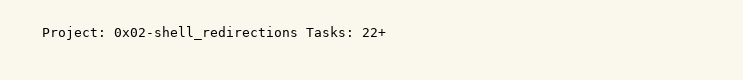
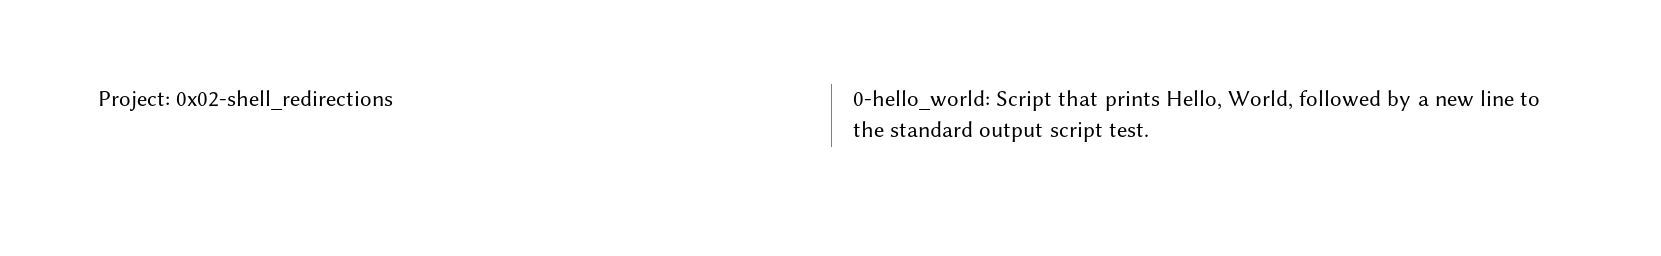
- Project: 0x02-shell_redirections Tasks: 22+
+ Project: 0x02-shell_redirections
+ 0-hello_world: Script that prints Hello, World, followed by a new line to the standard output script test.

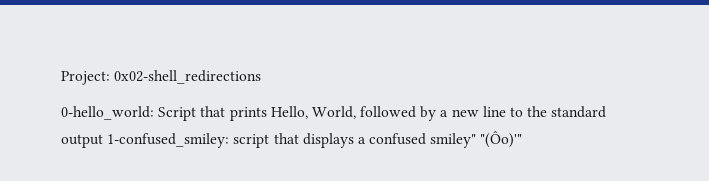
- 0-hello_world: Script that prints Hello, World, followed by a new line to the standard output script test.
+ 0-hello_world: Script that prints Hello, World, followed by a new line to the standard output 1-confused_smiley: script that displays a confused smiley" "(Ôo)'"

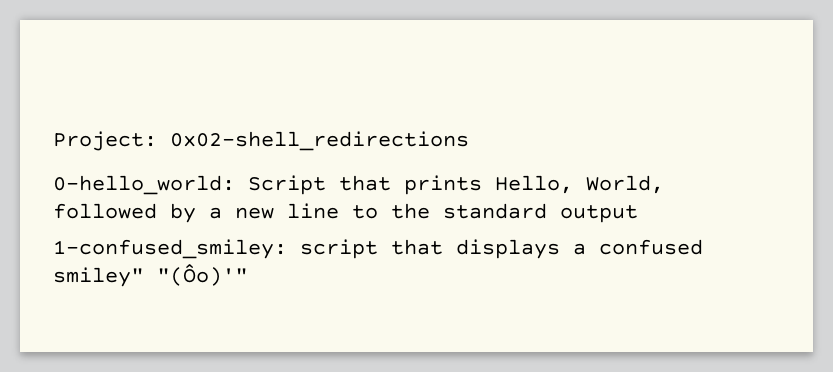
- 0-hello_world: Script that prints Hello, World, followed by a new line to the standard output 1-confused_smiley: script that displays a confused smiley" "(Ôo)'"
+ 0-hello_world: Script that prints Hello, World, followed by a new line to the standard output
+ 1-confused_smiley: script that displays a confused smiley" "(Ôo)'"

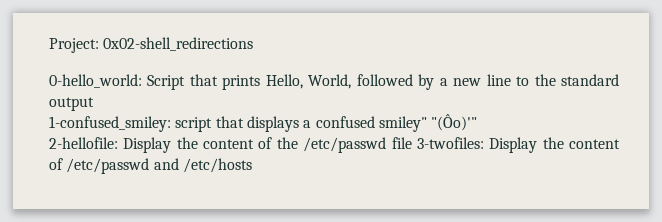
+ 2-hellofile: Display the content of the /etc/passwd file 3-twofiles: Display the content of /etc/passwd and /etc/hosts

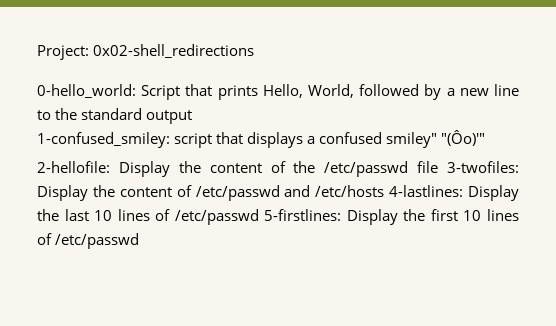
- 2-hellofile: Display the content of the /etc/passwd file 3-twofiles: Display the content of /etc/passwd and /etc/hosts
+ 2-hellofile: Display the content of the /etc/passwd file 3-twofiles: Display the content of /etc/passwd and /etc/hosts 4-lastlines: Display the last 10 lines of /etc/passwd 5-firstlines: Display the first 10 lines of /etc/passwd

